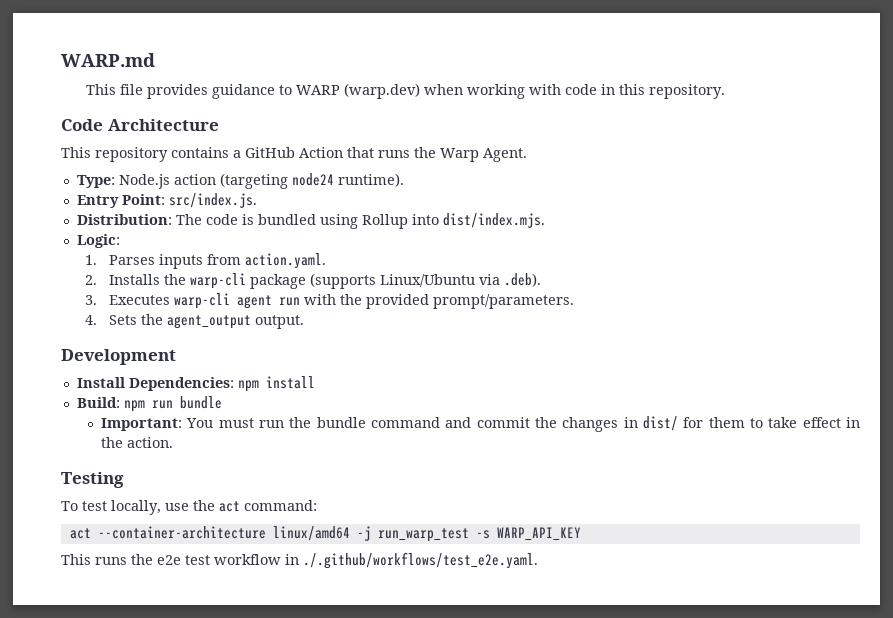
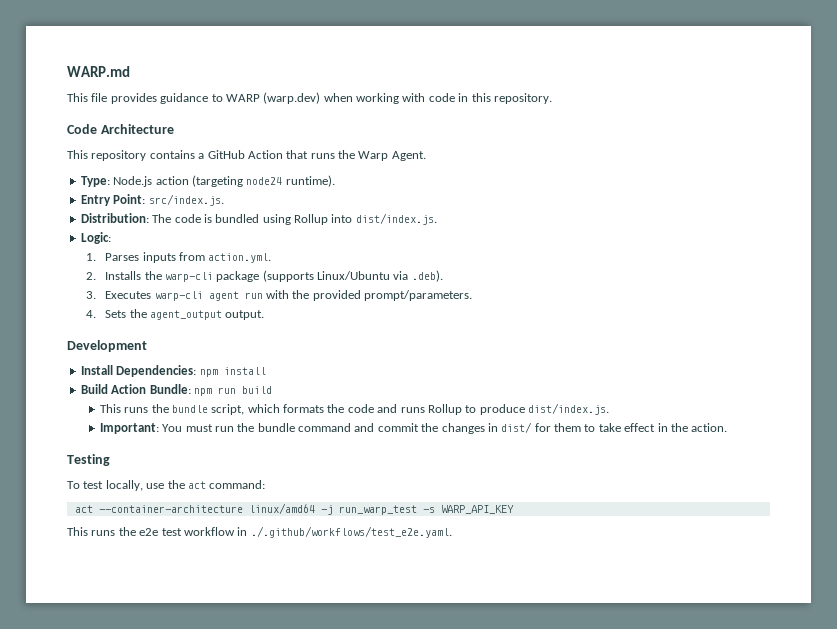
- Distribution: The code is bundled using Rollup into dist/index.mjs.
+ Distribution: The code is bundled using Rollup into dist/index.js.
- 1. Parses inputs from action.yaml.
+ 1. Parses inputs from action.yml.
- Build: npm run bundle
+ Build Action Bundle: npm run build
+ This runs the bundle script, which formats the code and runs Rollup to produce dist/index.js.

